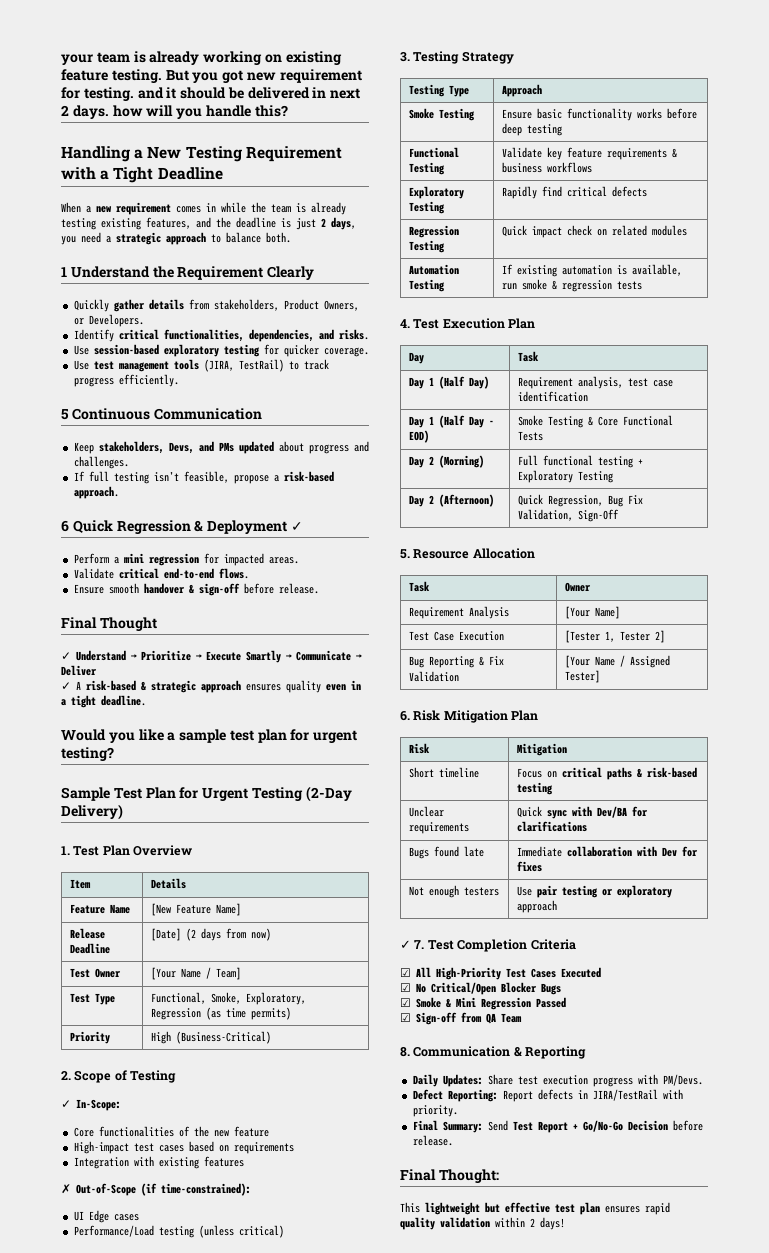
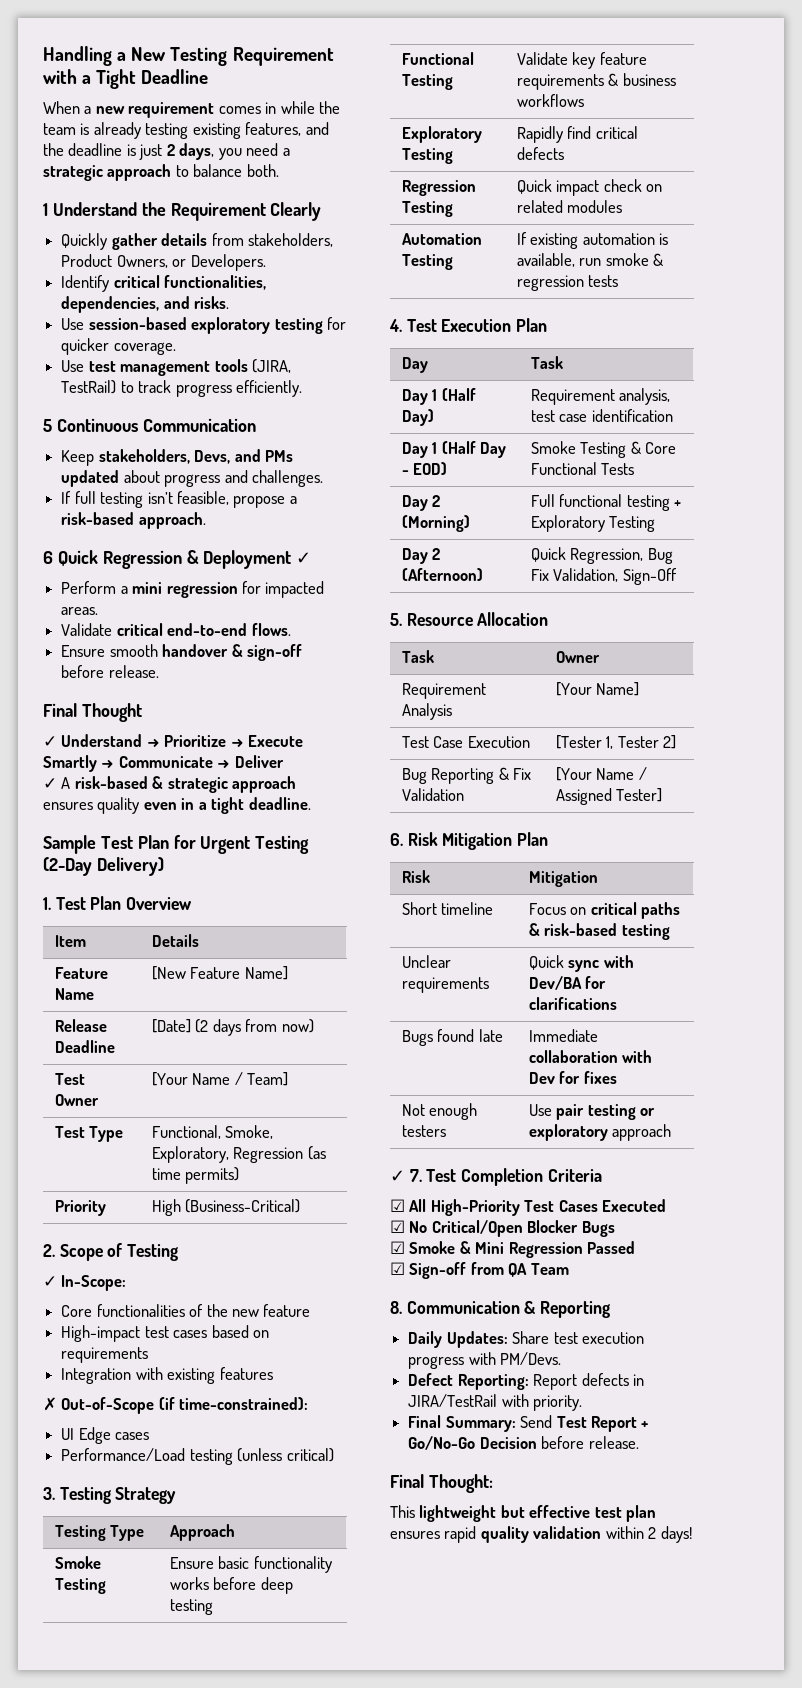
- your team is already working on existing feature testing. But you got new requirement for testing. and it should be delivered in next 2 days. how will you handle this?
- Would you like a sample test plan for urgent testing?

